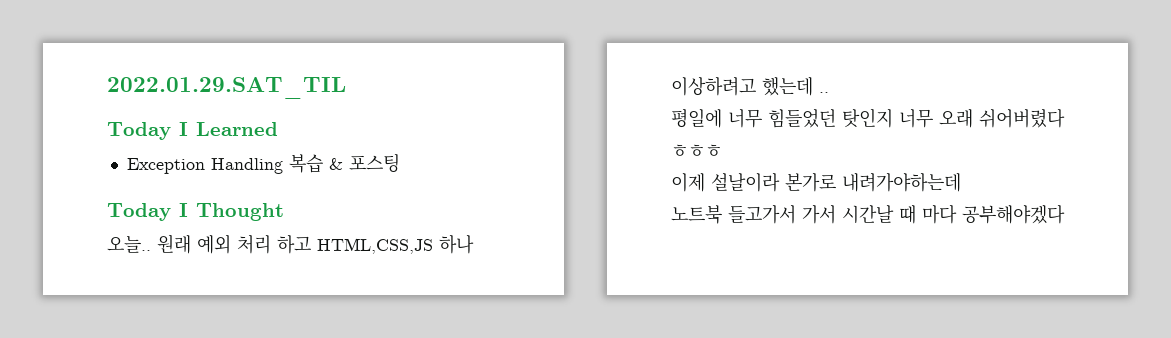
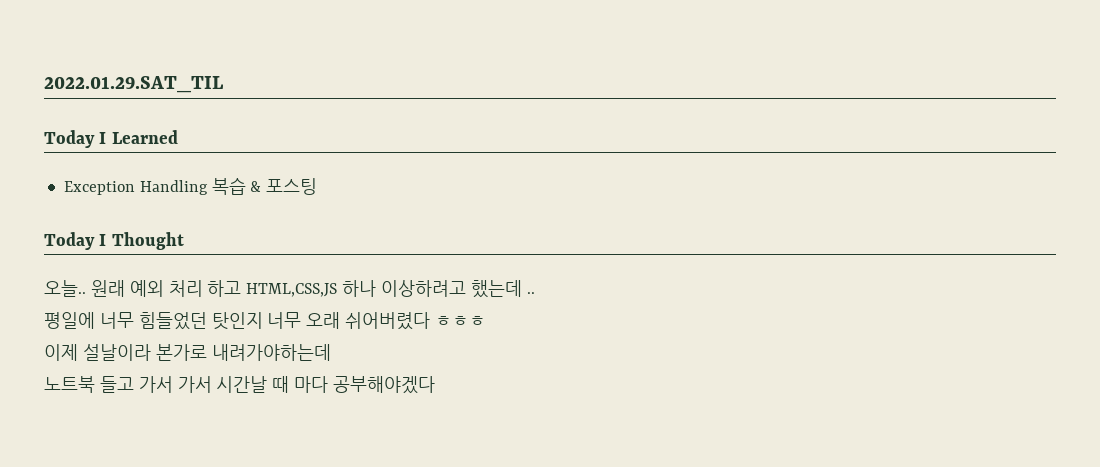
- 노트북 들고가서 가서 시간날 때 마다 공부해야겠다
+ 노트북 들고 가서 가서 시간날 때 마다 공부해야겠다

